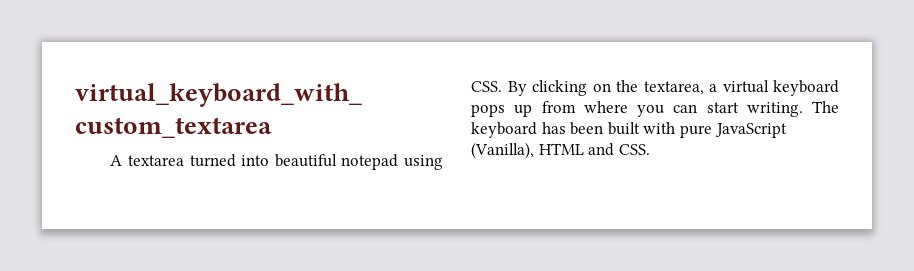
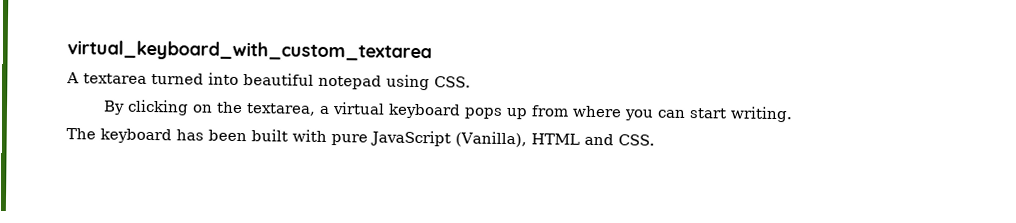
- A textarea turned into beautiful notepad using CSS. By clicking on the textarea, a virtual keyboard pops up from where you can start writing. The keyboard has been built with pure JavaScript (Vanilla), HTML and CSS.
+ A textarea turned into beautiful notepad using CSS.
+ By clicking on the textarea, a virtual keyboard pops up from where you can start writing.
+ The keyboard has been built with pure JavaScript (Vanilla), HTML and CSS.

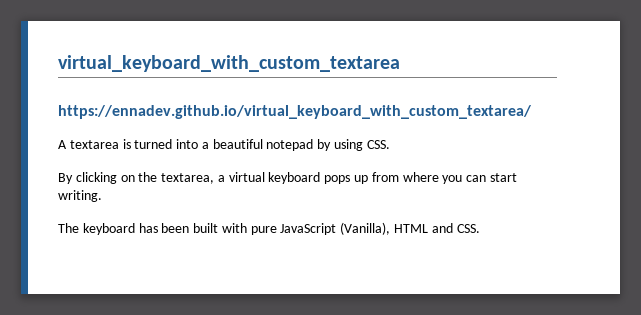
+ https://ennadev.github.io/virtual_keyboard_with_custom_textarea/
- A textarea turned into beautiful notepad using CSS.
+ A textarea is turned into a beautiful notepad by using CSS.

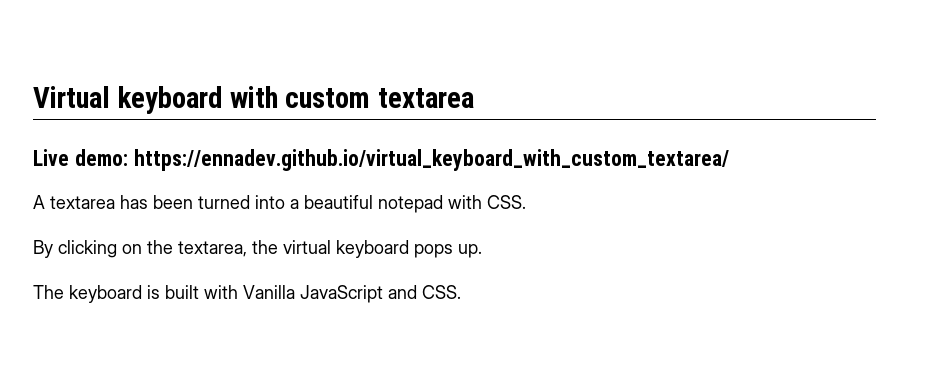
- virtual_keyboard_with_custom_textarea
- https://ennadev.github.io/virtual_keyboard_with_custom_textarea/
+ Virtual keyboard with custom textarea
+ Live demo: https://ennadev.github.io/virtual_keyboard_with_custom_textarea/
- A textarea is turned into a beautiful notepad by using CSS.
+ A textarea has been turned into a beautiful notepad with CSS.
- By clicking on the textarea, a virtual keyboard pops up from where you can start writing.
- The keyboard has been built with pure JavaScript (Vanilla), HTML and CSS.
+ By clicking on the textarea, the virtual keyboard pops up.
+ The keyboard is built with Vanilla JavaScript and CSS.

